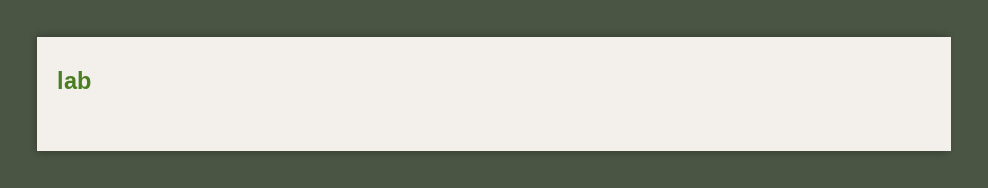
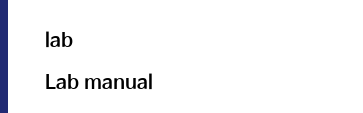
+ Lab manual

